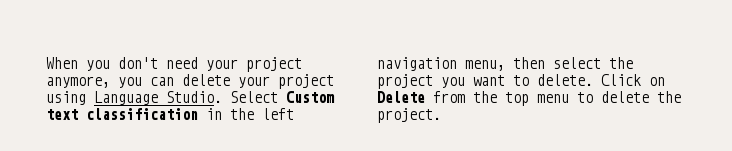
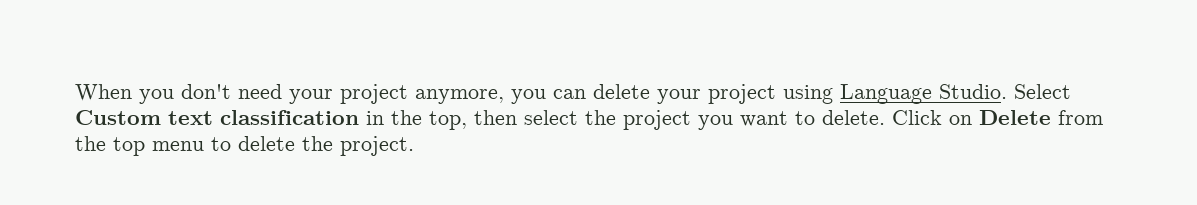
- Select Custom text classification in the left navigation menu, then select the project you want to delete.
+ Select Custom text classification in the top, then select the project you want to delete.

